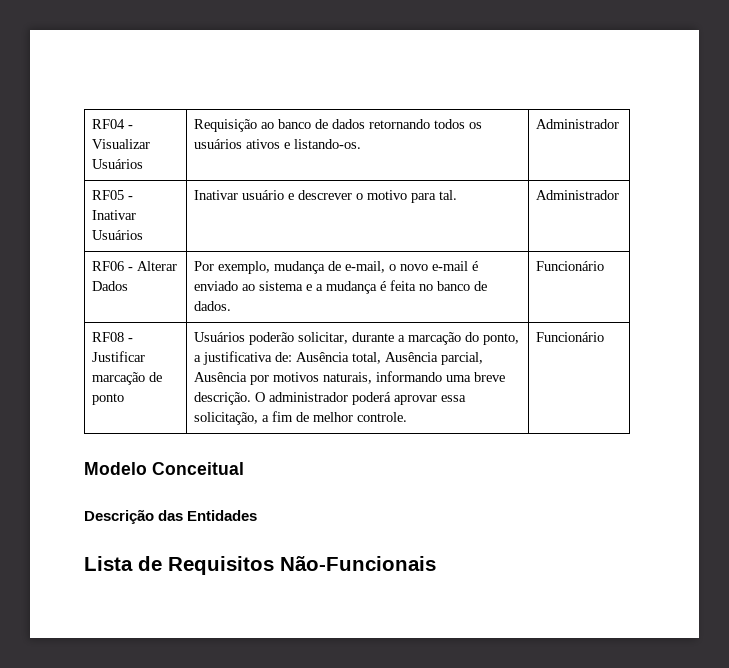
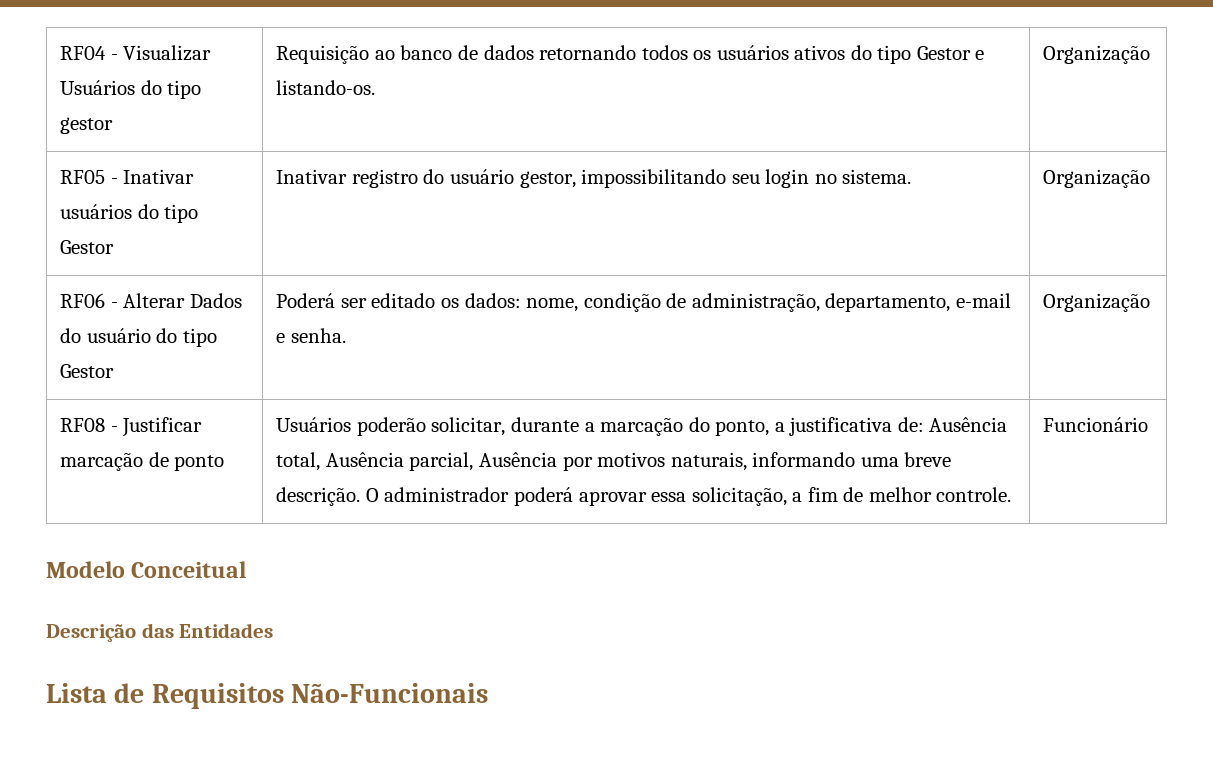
- RF04 - Visualizar Usuários | Requisição ao banco de dados retornando todos os usuários ativos e listando-os. | Administrador
+ RF04 - Visualizar Usuários do tipo gestor | Requisição ao banco de dados retornando todos os usuários ativos do tipo Gestor e listando-os. | Organização
- RF05 - Inativar Usuários | Inativar usuário e descrever o motivo para tal. | Administrador
- RF06 - Alterar Dados | Por exemplo, mudança de e-mail, o novo e-mail é enviado ao sistema e a mudança é feita no banco de dados. | Funcionário
+ RF05 - Inativar usuários do tipo Gestor | Inativar registro do usuário gestor, impossibilitando seu login no sistema. | Organização
+ RF06 - Alterar Dados do usuário do tipo Gestor | Poderá ser editado os dados: nome, condição de administração, departamento, e-mail e senha. | Organização

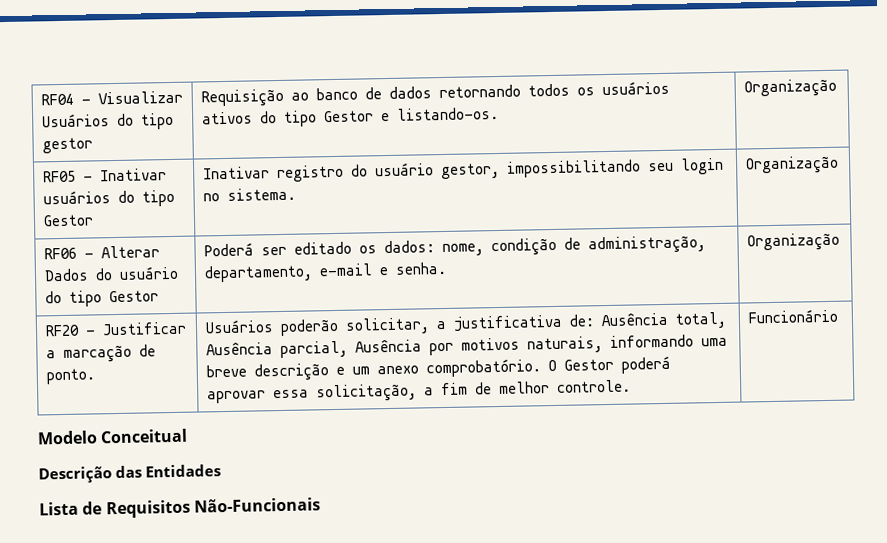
- RF08 - Justificar marcação de ponto
+ RF20 - Justificar a marcação de ponto.
- Usuários poderão solicitar, durante a marcação do ponto, a justificativa de: Ausência total, Ausência parcial, Ausência por motivos naturais, informando uma breve descrição. O administrador poderá aprovar essa solicitação, a fim de melhor controle.
+ Usuários poderão solicitar, a justificativa de: Ausência total, Ausência parcial, Ausência por motivos naturais, informando uma breve descrição e um anexo comprobatório. O Gestor poderá aprovar essa solicitação, a fim de melhor controle.

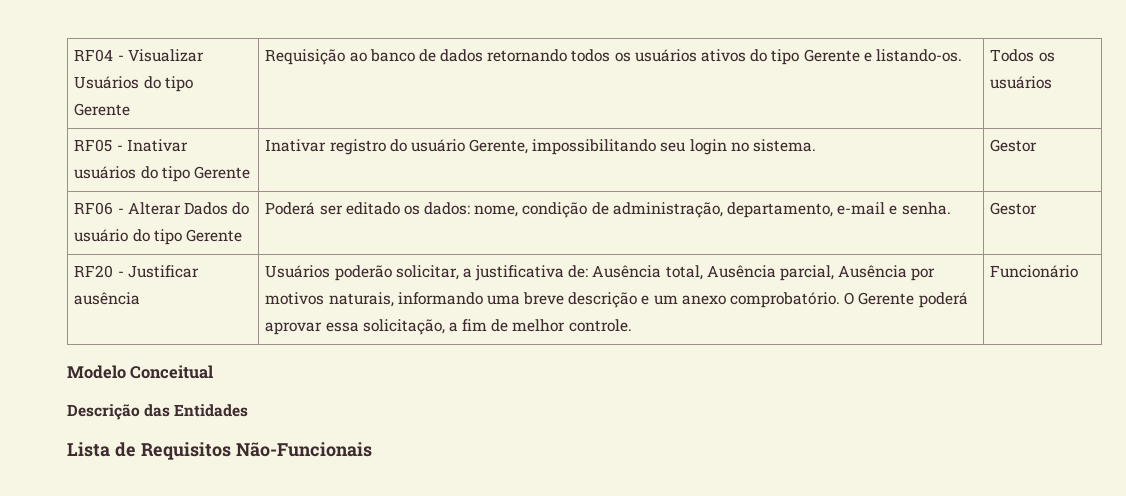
- RF04 - Visualizar Usuários do tipo gestor | Requisição ao banco de dados retornando todos os usuários ativos do tipo Gestor e listando-os. | Organização
+ RF04 - Visualizar Usuários do tipo Gerente | Requisição ao banco de dados retornando todos os usuários ativos do tipo Gerente e listando-os. | Todos os usuários
- RF05 - Inativar usuários do tipo Gestor | Inativar registro do usuário gestor, impossibilitando seu login no sistema. | Organização
+ RF05 - Inativar usuários do tipo Gerente | Inativar registro do usuário Gerente, impossibilitando seu login no sistema. | Gestor
- RF06 - Alterar Dados do usuário do tipo Gestor | Poderá ser editado os dados: nome, condição de administração, departamento, e-mail e senha. | Organização
+ RF06 - Alterar Dados do usuário do tipo Gerente | Poderá ser editado os dados: nome, condição de administração, departamento, e-mail e senha. | Gestor
- RF20 - Justificar a marcação de ponto.
+ RF20 - Justificar ausência
- O Gestor poderá aprovar essa solicitação, a fim de melhor controle.
+ O Gerente poderá aprovar essa solicitação, a fim de melhor controle.

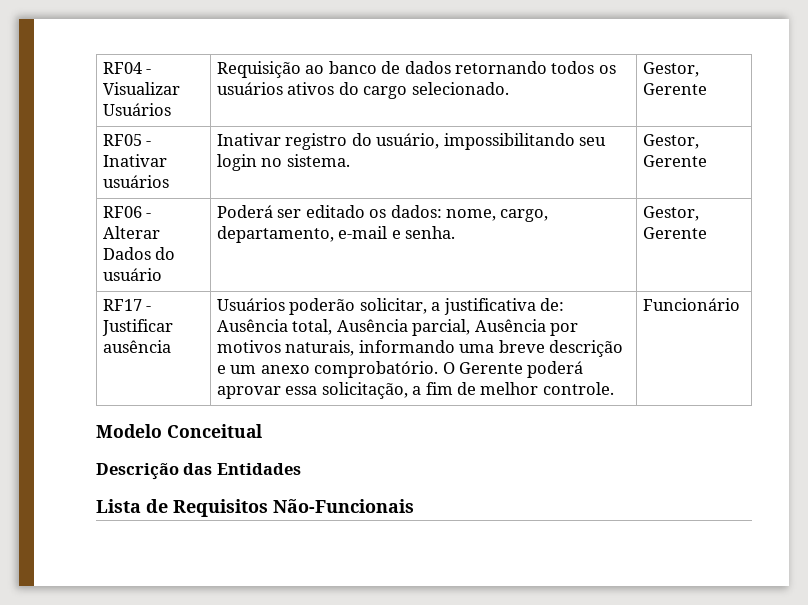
- RF04 - Visualizar Usuários do tipo Gerente | Requisição ao banco de dados retornando todos os usuários ativos do tipo Gerente e listando-os. | Todos os usuários
+ RF04 - Visualizar Usuários | Requisição ao banco de dados retornando todos os usuários ativos do cargo selecionado. | Gestor, Gerente
- RF05 - Inativar usuários do tipo Gerente | Inativar registro do usuário Gerente, impossibilitando seu login no sistema. | Gestor
+ RF05 - Inativar usuários | Inativar registro do usuário, impossibilitando seu login no sistema. | Gestor, Gerente
- RF06 - Alterar Dados do usuário do tipo Gerente | Poderá ser editado os dados: nome, condição de administração, departamento, e-mail e senha. | Gestor
- RF20 - Justificar ausência | Usuários poderão solicitar, a justificativa de: Ausência total, Ausência parcial, Ausência por motivos naturais, informando uma breve descrição e um anexo comprobatório. O Gerente poderá aprovar essa solicitação, a fim de melhor controle. | Funcionário
+ RF06 - Alterar Dados do usuário | Poderá ser editado os dados: nome, cargo, departamento, e-mail e senha. | Gestor, Gerente
+ RF17 - Justificar ausência | Usuários poderão solicitar, a justificativa de: Ausência total, Ausência parcial, Ausência por motivos naturais, informando uma breve descrição e um anexo comprobatório. O Gerente poderá aprovar essa solicitação, a fim de melhor controle. | Funcionário

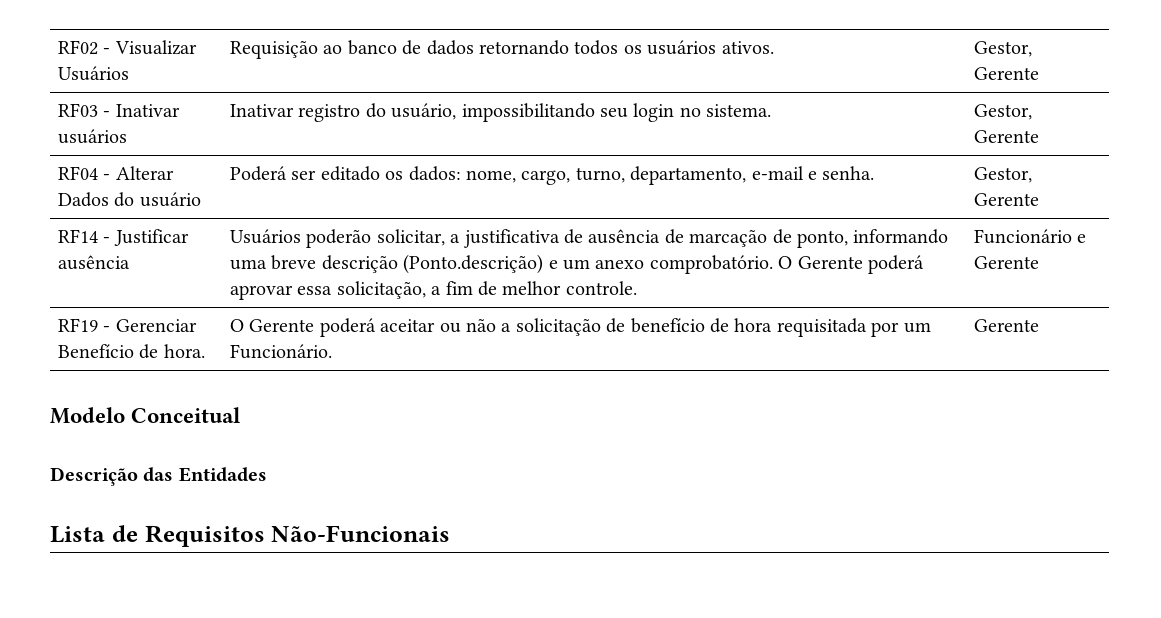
- RF04 - Visualizar Usuários | Requisição ao banco de dados retornando todos os usuários ativos do cargo selecionado. | Gestor, Gerente
- RF05 - Inativar usuários | Inativar registro do usuário, impossibilitando seu login no sistema. | Gestor, Gerente
+ RF02 - Visualizar Usuários | Requisição ao banco de dados retornando todos os usuários ativos. | Gestor, Gerente
+ RF03 - Inativar usuários | Inativar registro do usuário, impossibilitando seu login no sistema. | Gestor, Gerente
- RF06 - Alterar Dados do usuário | Poderá ser editado os dados: nome, cargo, departamento, e-mail e senha. | Gestor, Gerente
+ RF04 - Alterar Dados do usuário | Poderá ser editado os dados: nome, cargo, turno, departamento, e-mail e senha. | Gestor, Gerente
- RF17 - Justificar ausência | Usuários poderão solicitar, a justificativa de: Ausência total, Ausência parcial, Ausência por motivos naturais, informando uma breve descrição e um anexo comprobatório. O Gerente poderá aprovar essa solicitação, a fim de melhor controle. | Funcionário
+ RF14 - Justificar ausência | Usuários poderão solicitar, a justificativa de ausência de marcação de ponto, informando uma breve descrição (Ponto.descrição) e um anexo comprobatório. O Gerente poderá aprovar essa solicitação, a fim de melhor controle. | Funcionário e Gerente
+ RF19 - Gerenciar Benefício de hora. | O Gerente poderá aceitar ou não a solicitação de benefício de hora requisitada por um Funcionário. | Gerente

